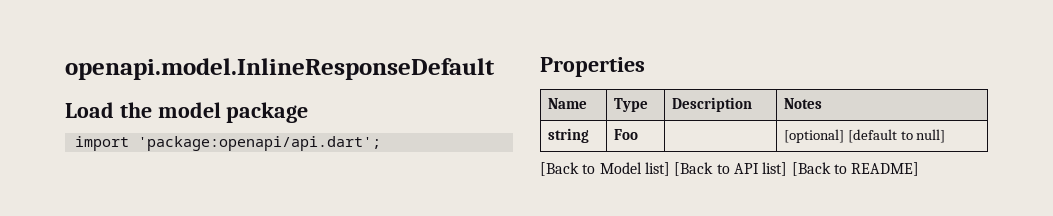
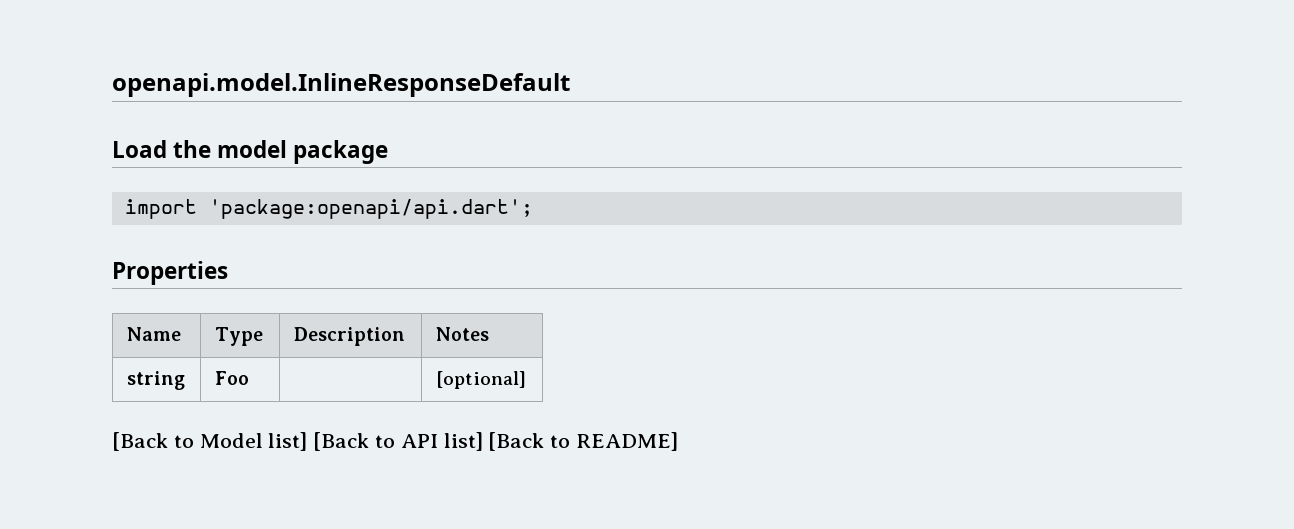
- string | Foo | | [optional] [default to null]
+ string | Foo | | [optional]

